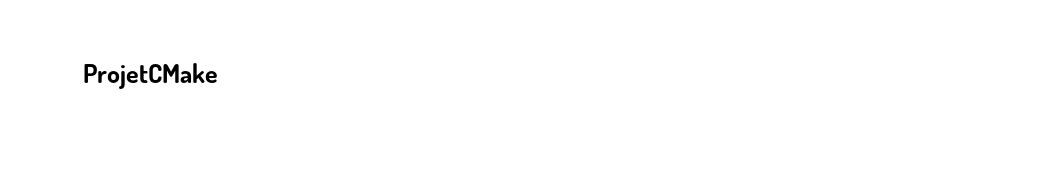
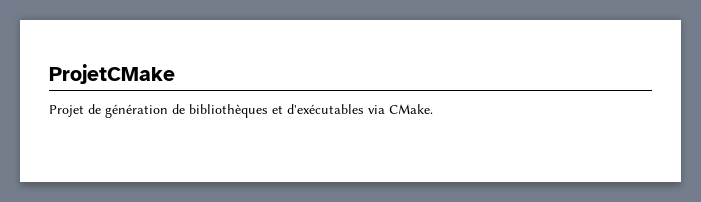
+ Projet de génération de bibliothèques et d'exécutables via CMake.

